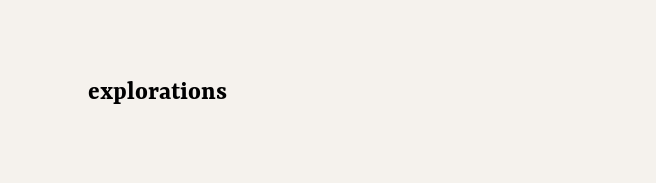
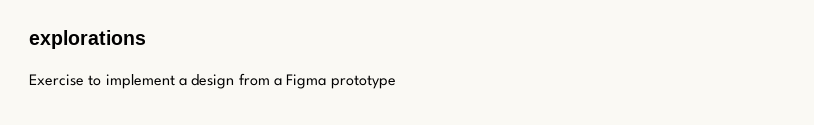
+ Exercise to implement a design from a Figma prototype

